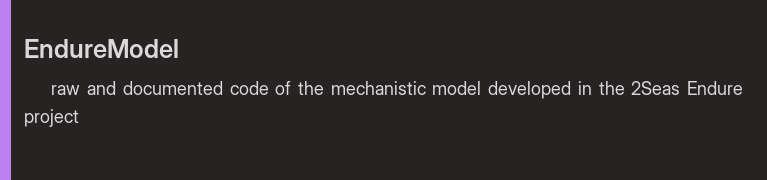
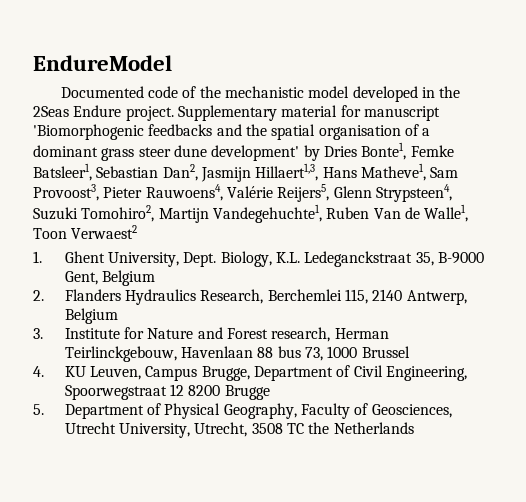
- raw and documented code of the mechanistic model developed in the 2Seas Endure project
+ Documented code of the mechanistic model developed in the 2Seas Endure project. Supplementary material for manuscript 'Biomorphogenic feedbacks and the spatial organisation of a dominant grass steer dune development' by Dries Bonte1, Femke Batsleer1, Sebastian Dan2, Jasmijn Hillaert1,3, Hans Matheve1, Sam Provoost3, Pieter Rauwoens4, Valérie Reijers5, Glenn Strypsteen4, Suzuki Tomohiro2, Martijn Vandegehuchte1, Ruben Van de Walle1, Toon Verwaest2
+ 1. Ghent University, Dept. Biology, K.L. Ledeganckstraat 35, B-9000 Gent, Belgium
+ 2. Flanders Hydraulics Research, Berchemlei 115, 2140 Antwerp, Belgium
+ 3. Institute for Nature and Forest research, Herman Teirlinckgebouw, Havenlaan 88 bus 73, 1000 Brussel
+ 4. KU Leuven, Campus Brugge, Department of Civil Engineering, Spoorwegstraat 12 8200 Brugge
+ 5. Department of Physical Geography, Faculty of Geosciences, Utrecht University, Utrecht, 3508 TC the Netherlands

